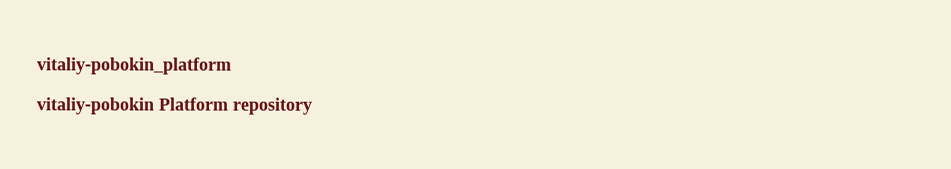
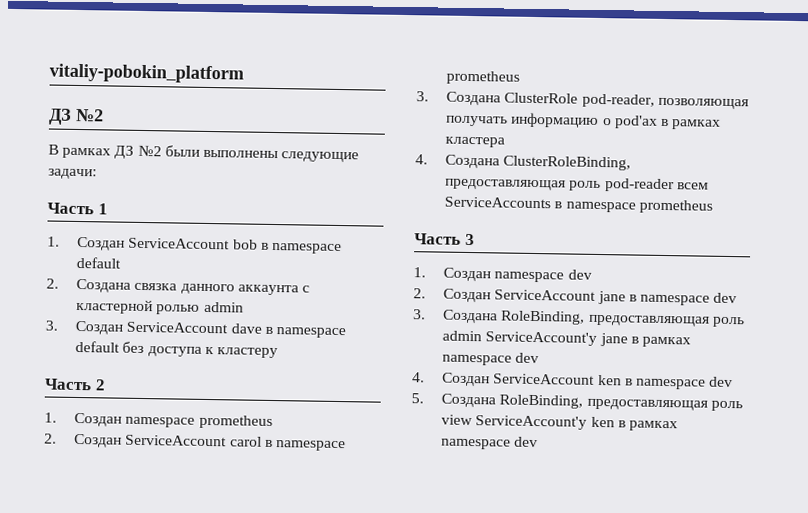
  vitaliy-pobokin_platform
- vitaliy-pobokin Platform repository
+ ДЗ №2
+ В рамках ДЗ №2 были выполнены следующие задачи:
+ Часть 1
+ 1. Создан ServiceAccount bob в namespacе default
+ 2. Создана связка данного аккаунта с кластерной ролью admin
+ 3. Создан ServiceAccount dave в namespacе default без доступа к кластеру
+ Часть 2
+ 1. Создан namespace prometheus
+ 2. Создан ServiceAccount carol в namespacе prometheus
+ 3. Создана ClusterRole pod-reader, позволяющая получать информацию о pod'ах в рамках кластера
+ 4. Создана ClusterRoleBinding, предоставляющая роль pod-reader всем ServiceAccounts в namespace prometheus
+ Часть 3
+ 1. Создан namespace dev
+ 2. Создан ServiceAccount jane в namespacе dev
+ 3. Создана RoleBinding, предоставляющая роль admin ServiceAccount'у jane в рамках namespace dev
+ 4. Создан ServiceAccount ken в namespace dev
+ 5. Создана RoleBinding, предоставляющая роль view ServiceAccount'у ken в рамках namespace dev

